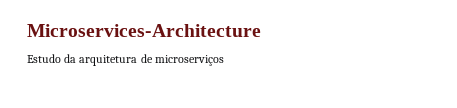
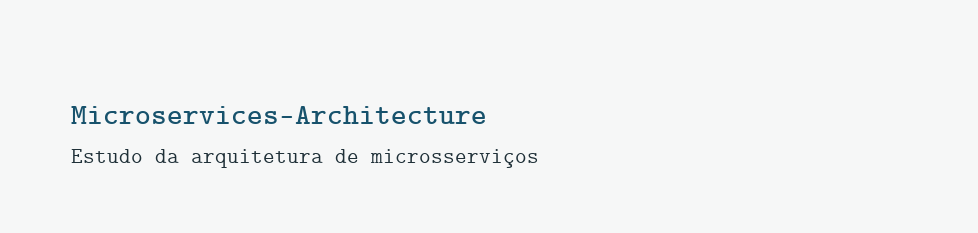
- Estudo da arquitetura de microserviços
+ Estudo da arquitetura de microsserviços

